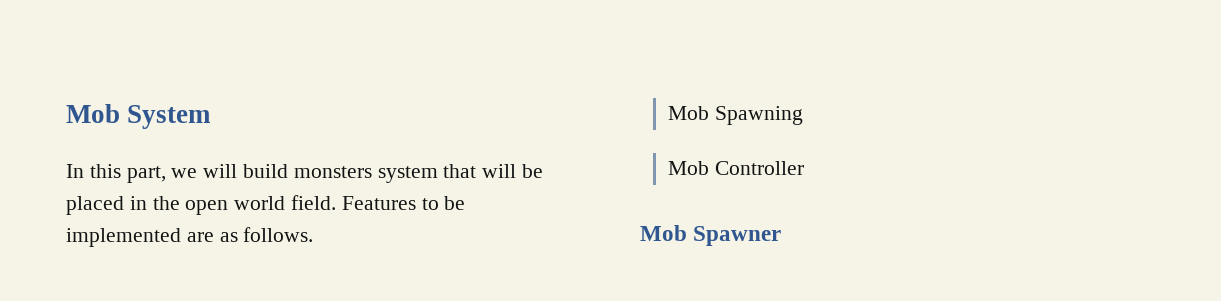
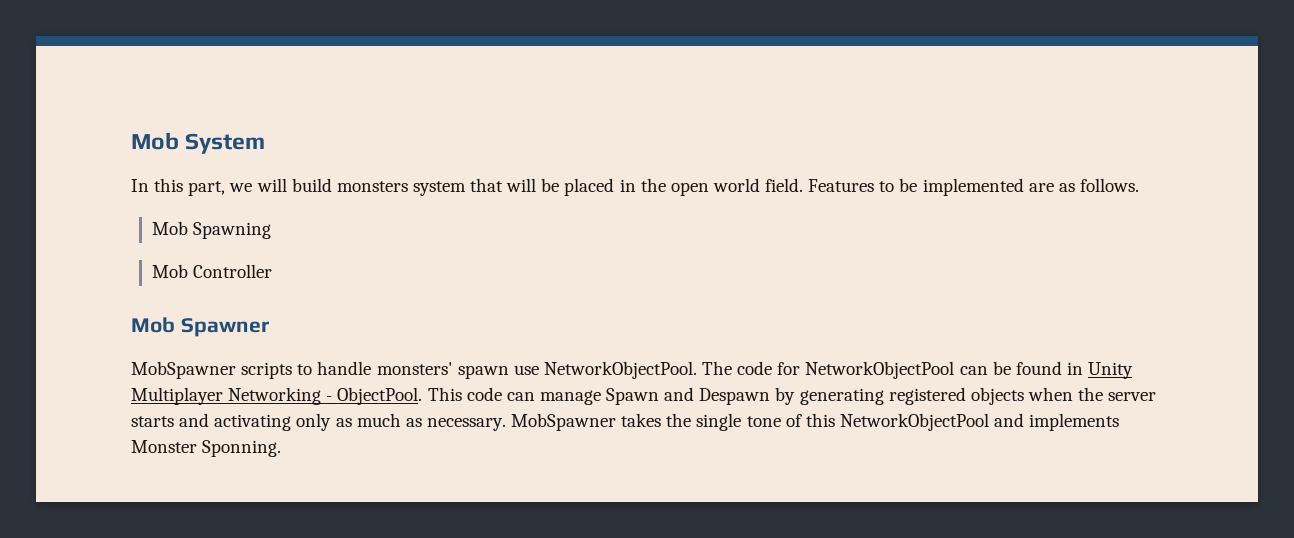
+ MobSpawner scripts to handle monsters' spawn use NetworkObjectPool. The code for NetworkObjectPool can be found in Unity Multiplayer Networking - ObjectPool. This code can manage Spawn and Despawn by generating registered objects when the server starts and activating only as much as necessary. MobSpawner takes the single tone of this NetworkObjectPool and implements Monster Sponning.

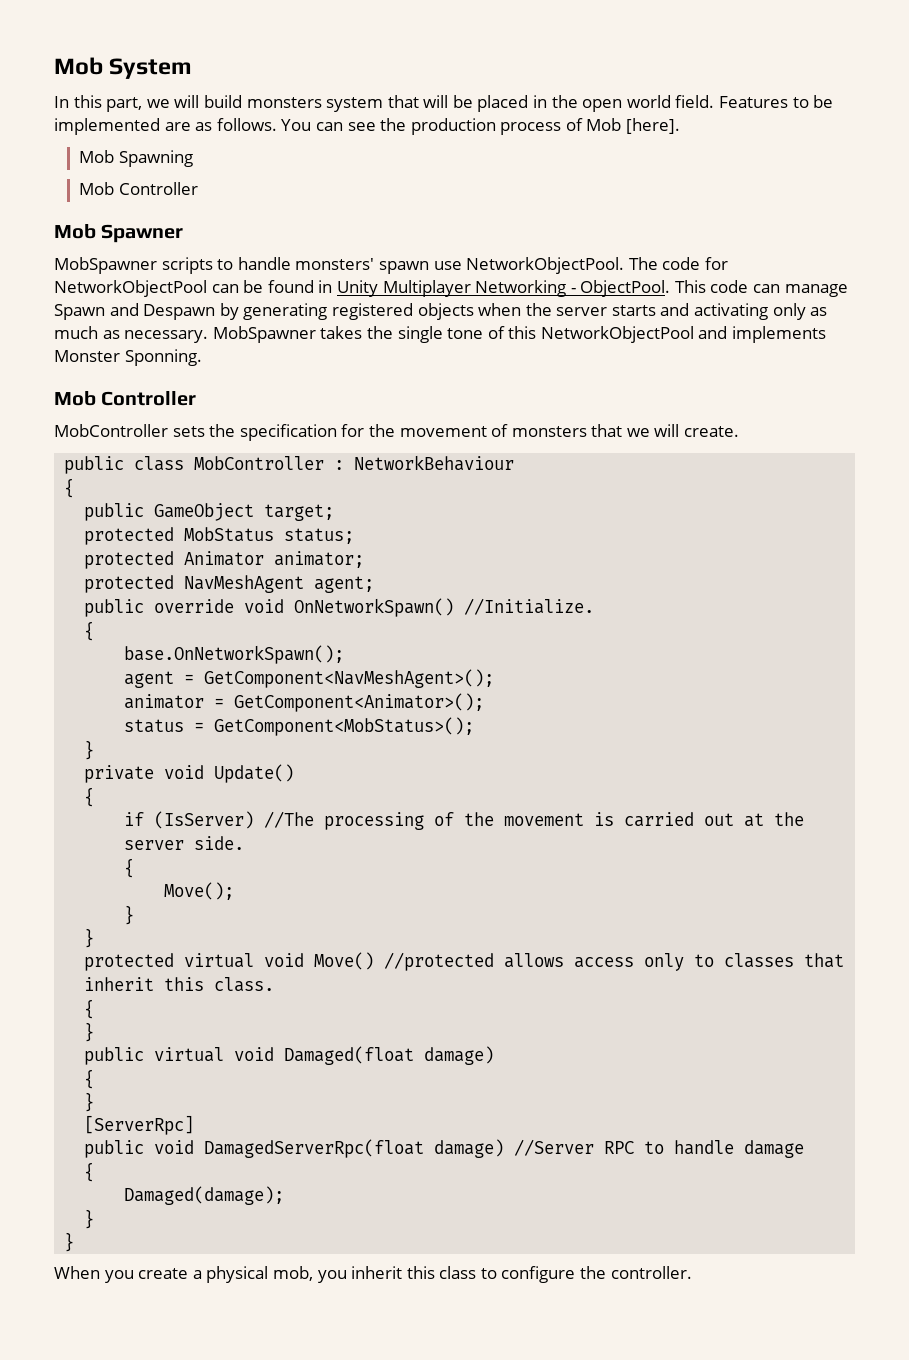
+ You can see the production process of Mob [here].
  MobSpawner takes the single tone of this NetworkObjectPool and implements Monster Sponning.
+ Mob Controller
+ MobController sets the specification for the movement of monsters that we will create.
+ public class MobController : NetworkBehaviour
+ {
+ public GameObject target;
+ protected MobStatus status;
+ protected Animator animator;
+ protected NavMeshAgent agent;
+ public override void OnNetworkSpawn() //Initialize.
+ {
+ base.OnNetworkSpawn();
+ agent = GetComponent<NavMeshAgent>();
+ animator = GetComponent<Animator>();
+ status = GetComponent<MobStatus>();
+ }
+ private void Update()
+ {
+ if (IsServer) //The processing of the movement is carried out at the server side.
+ {
+ Move();
+ }
+ }
+ protected virtual void Move() //protected allows access only to classes that inherit this class.
+ {
+ }
+ public virtual void Damaged(float damage)
+ {
+ }
+ [ServerRpc]
+ public void DamagedServerRpc(float damage) //Server RPC to handle damage
+ {
+ Damaged(damage);
+ }
+ }
+ When you create a physical mob, you inherit this class to configure the controller.

